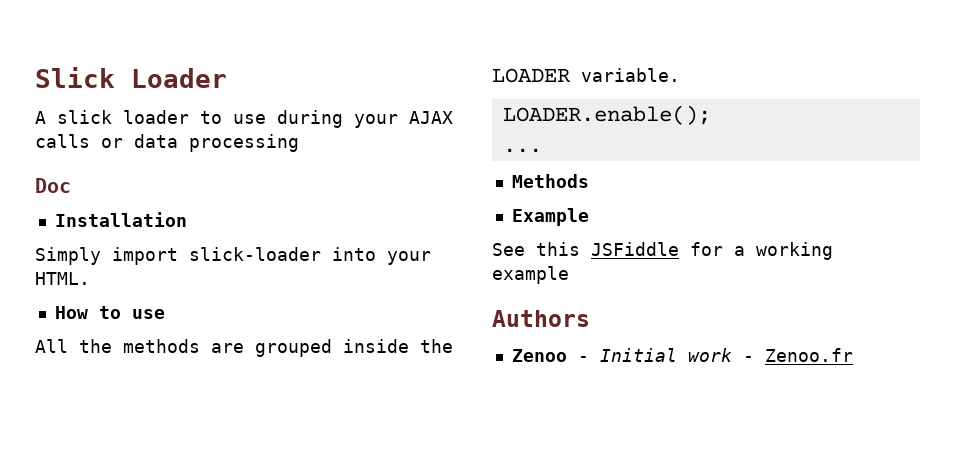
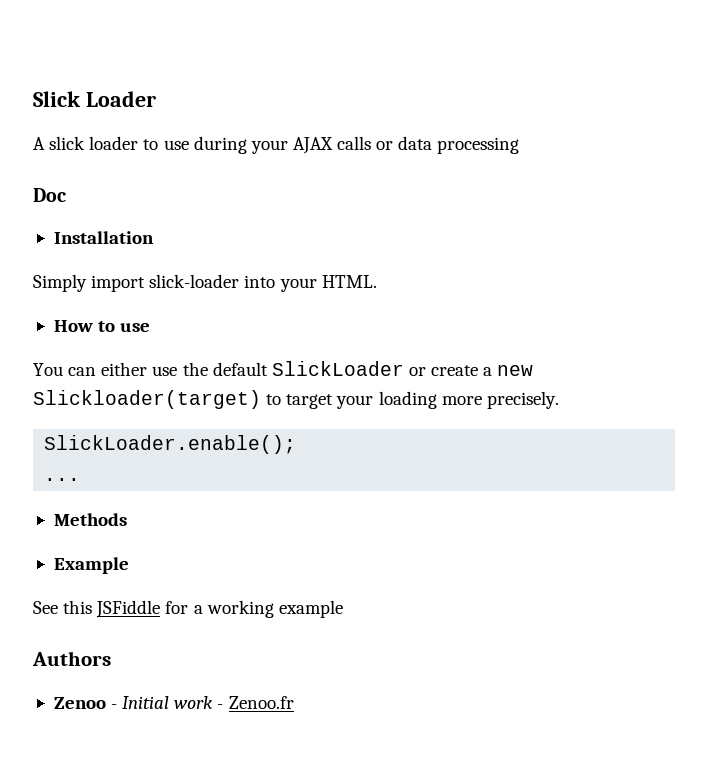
- All the methods are grouped inside the LOADER variable.
- LOADER.enable();
+ You can either use the default SlickLoader or create a new Slickloader(target) to target your loading more precisely.
+ SlickLoader.enable();

